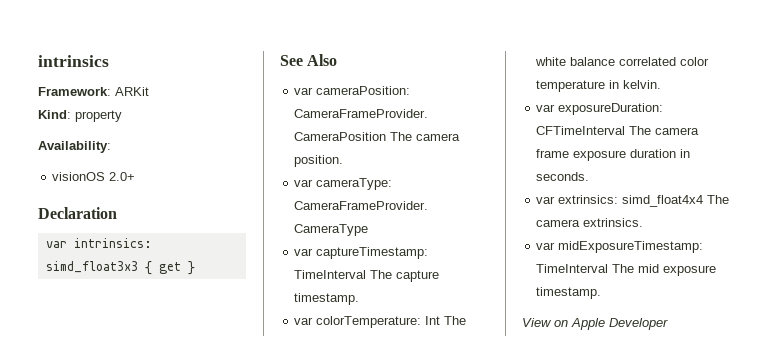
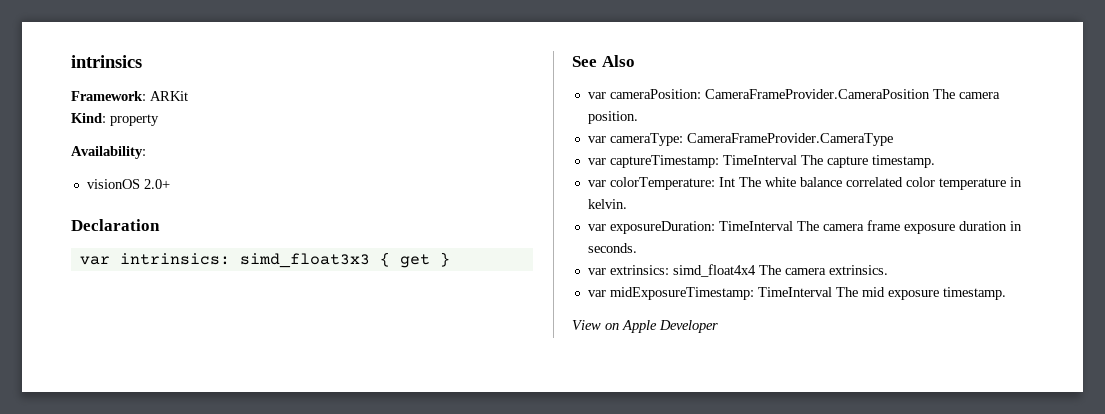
- var exposureDuration: CFTimeInterval The camera frame exposure duration in seconds.
+ var exposureDuration: TimeInterval The camera frame exposure duration in seconds.

